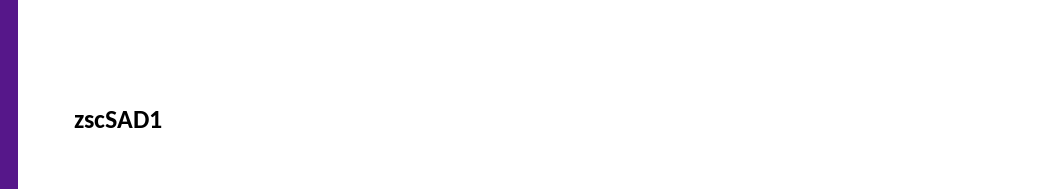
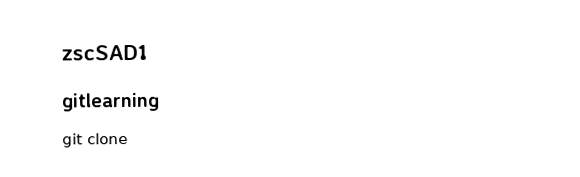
+ gitlearning
+ git clone

